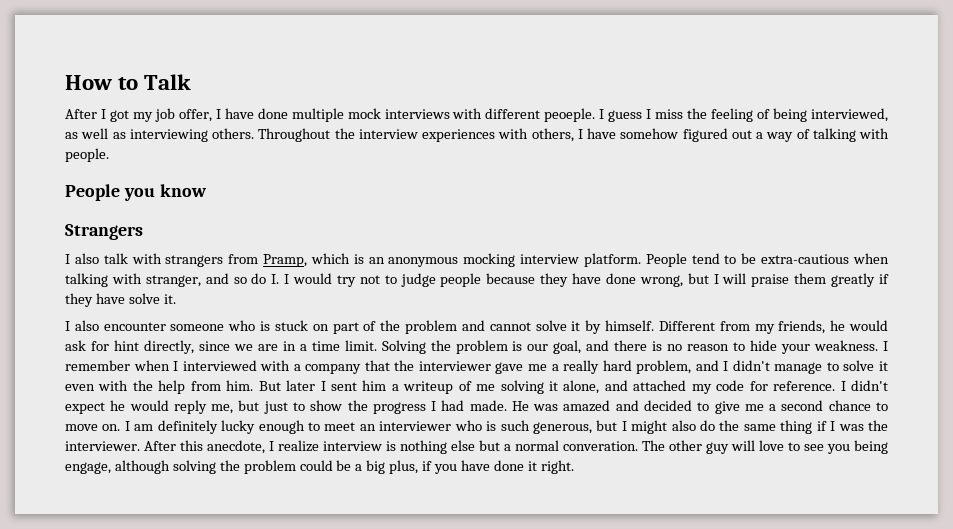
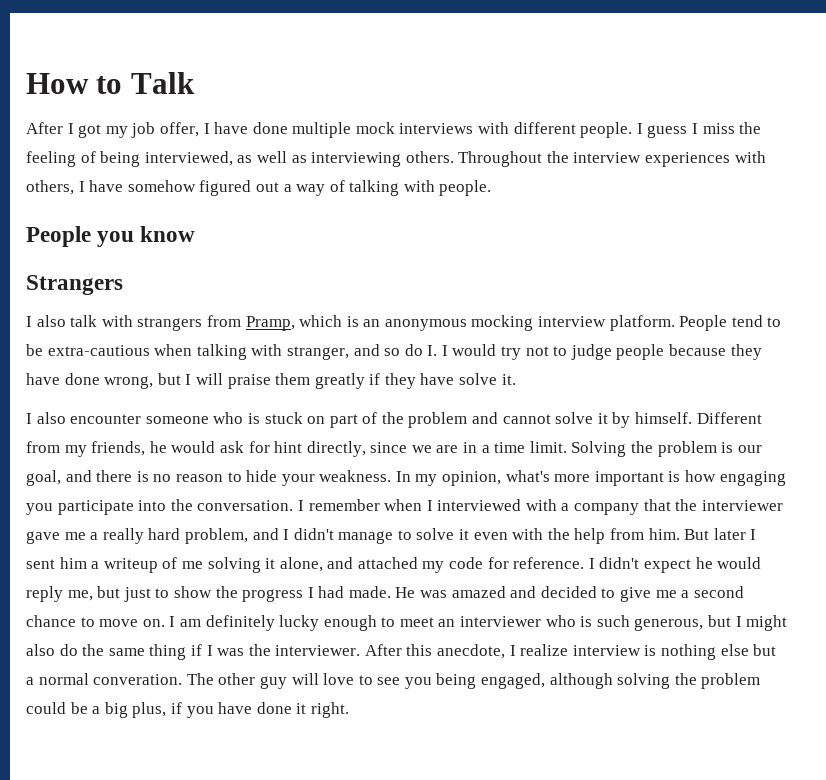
- After I got my job offer, I have done multiple mock interviews with different peoeple.
+ After I got my job offer, I have done multiple mock interviews with different people.
+ In my opinion, what's more important is how engaging you participate into the conversation.
- The other guy will love to see you being engage, although solving the problem could be a big plus, if you have done it right.
+ The other guy will love to see you being engaged, although solving the problem could be a big plus, if you have done it right.

